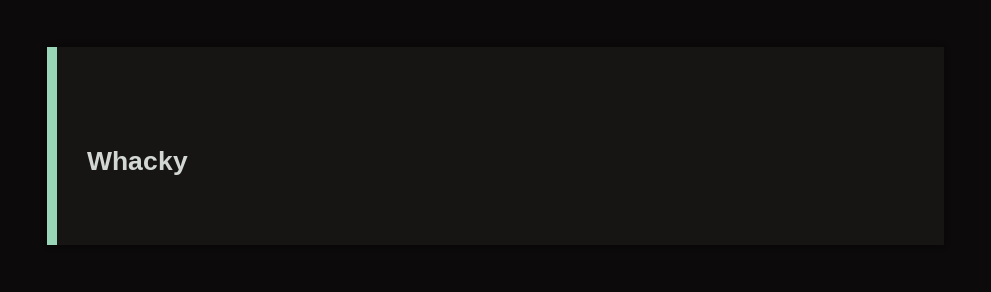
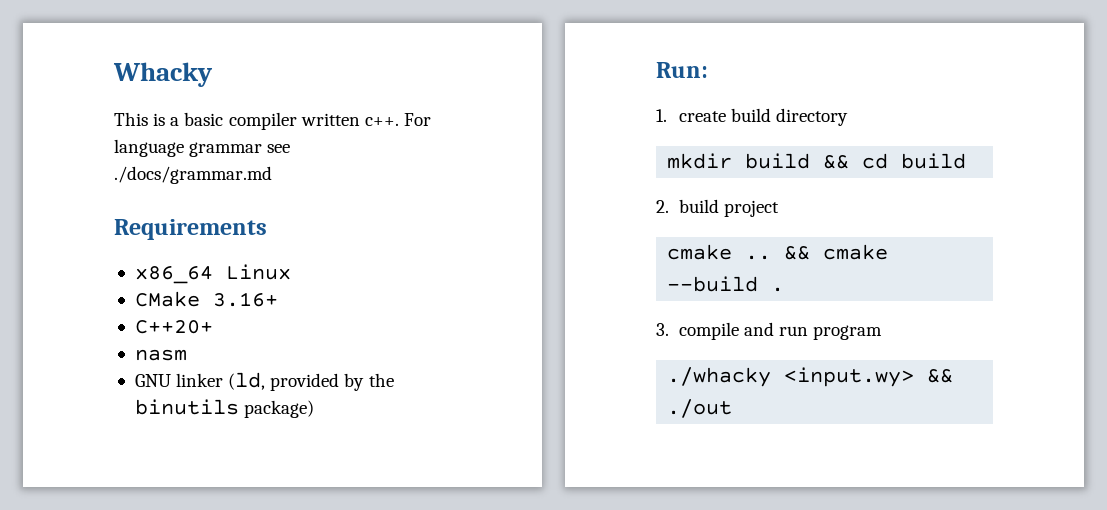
+ This is a basic compiler written c++. For language grammar see ./docs/grammar.md
+ Requirements
+ x86_64 Linux
+ CMake 3.16+
+ C++20+
+ nasm
+ GNU linker (ld, provided by the binutils package)
+ Run:
+ 1. create build directory
+ mkdir build && cd build
+ 2. build project
+ cmake .. && cmake --build .
+ 3. compile and run program
+ ./whacky <input.wy> && ./out

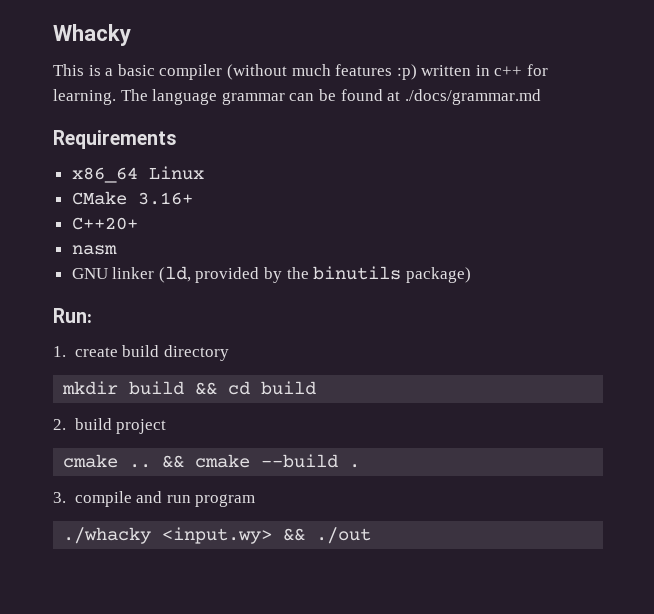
- This is a basic compiler written c++. For language grammar see ./docs/grammar.md
+ This is a basic compiler (without much features :p) written in c++ for learning. The language grammar can be found at ./docs/grammar.md

